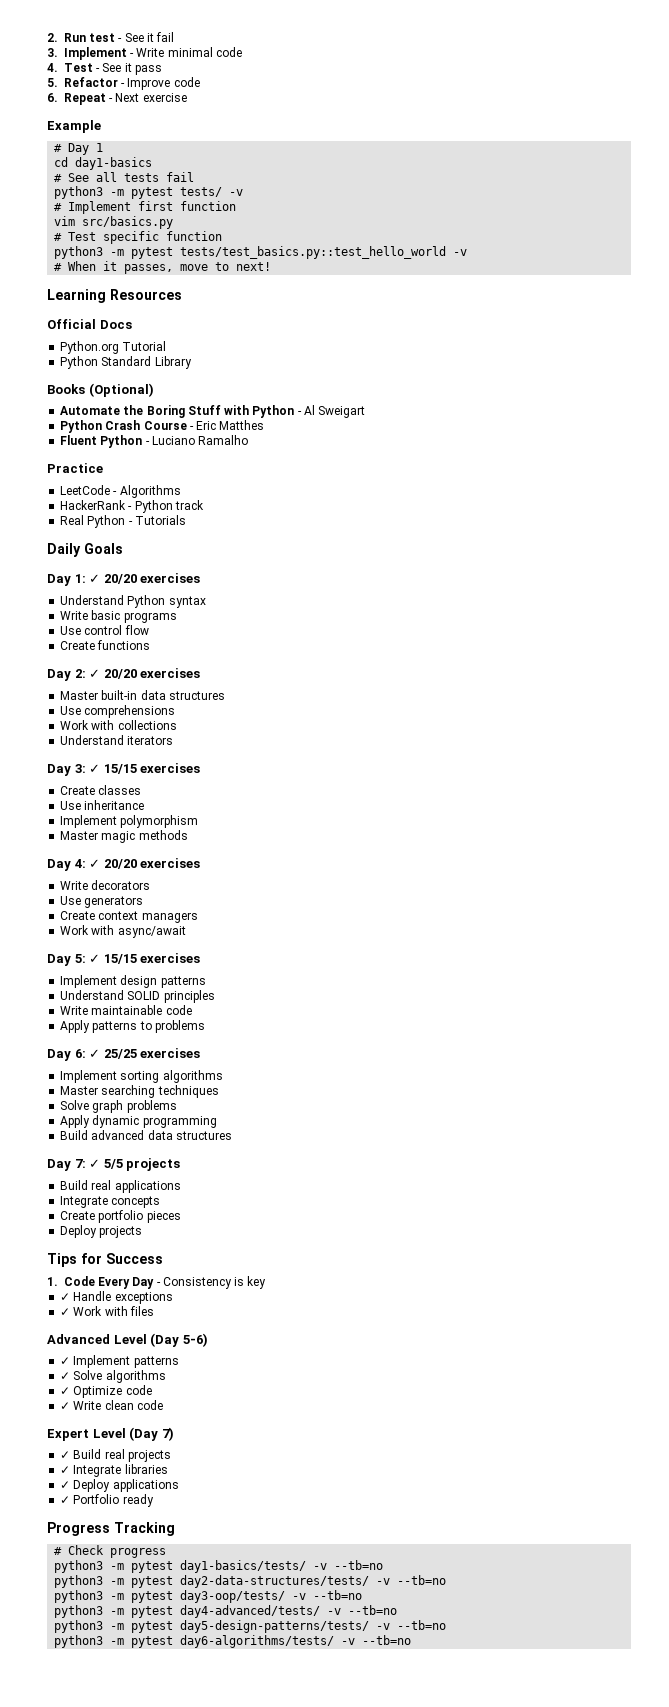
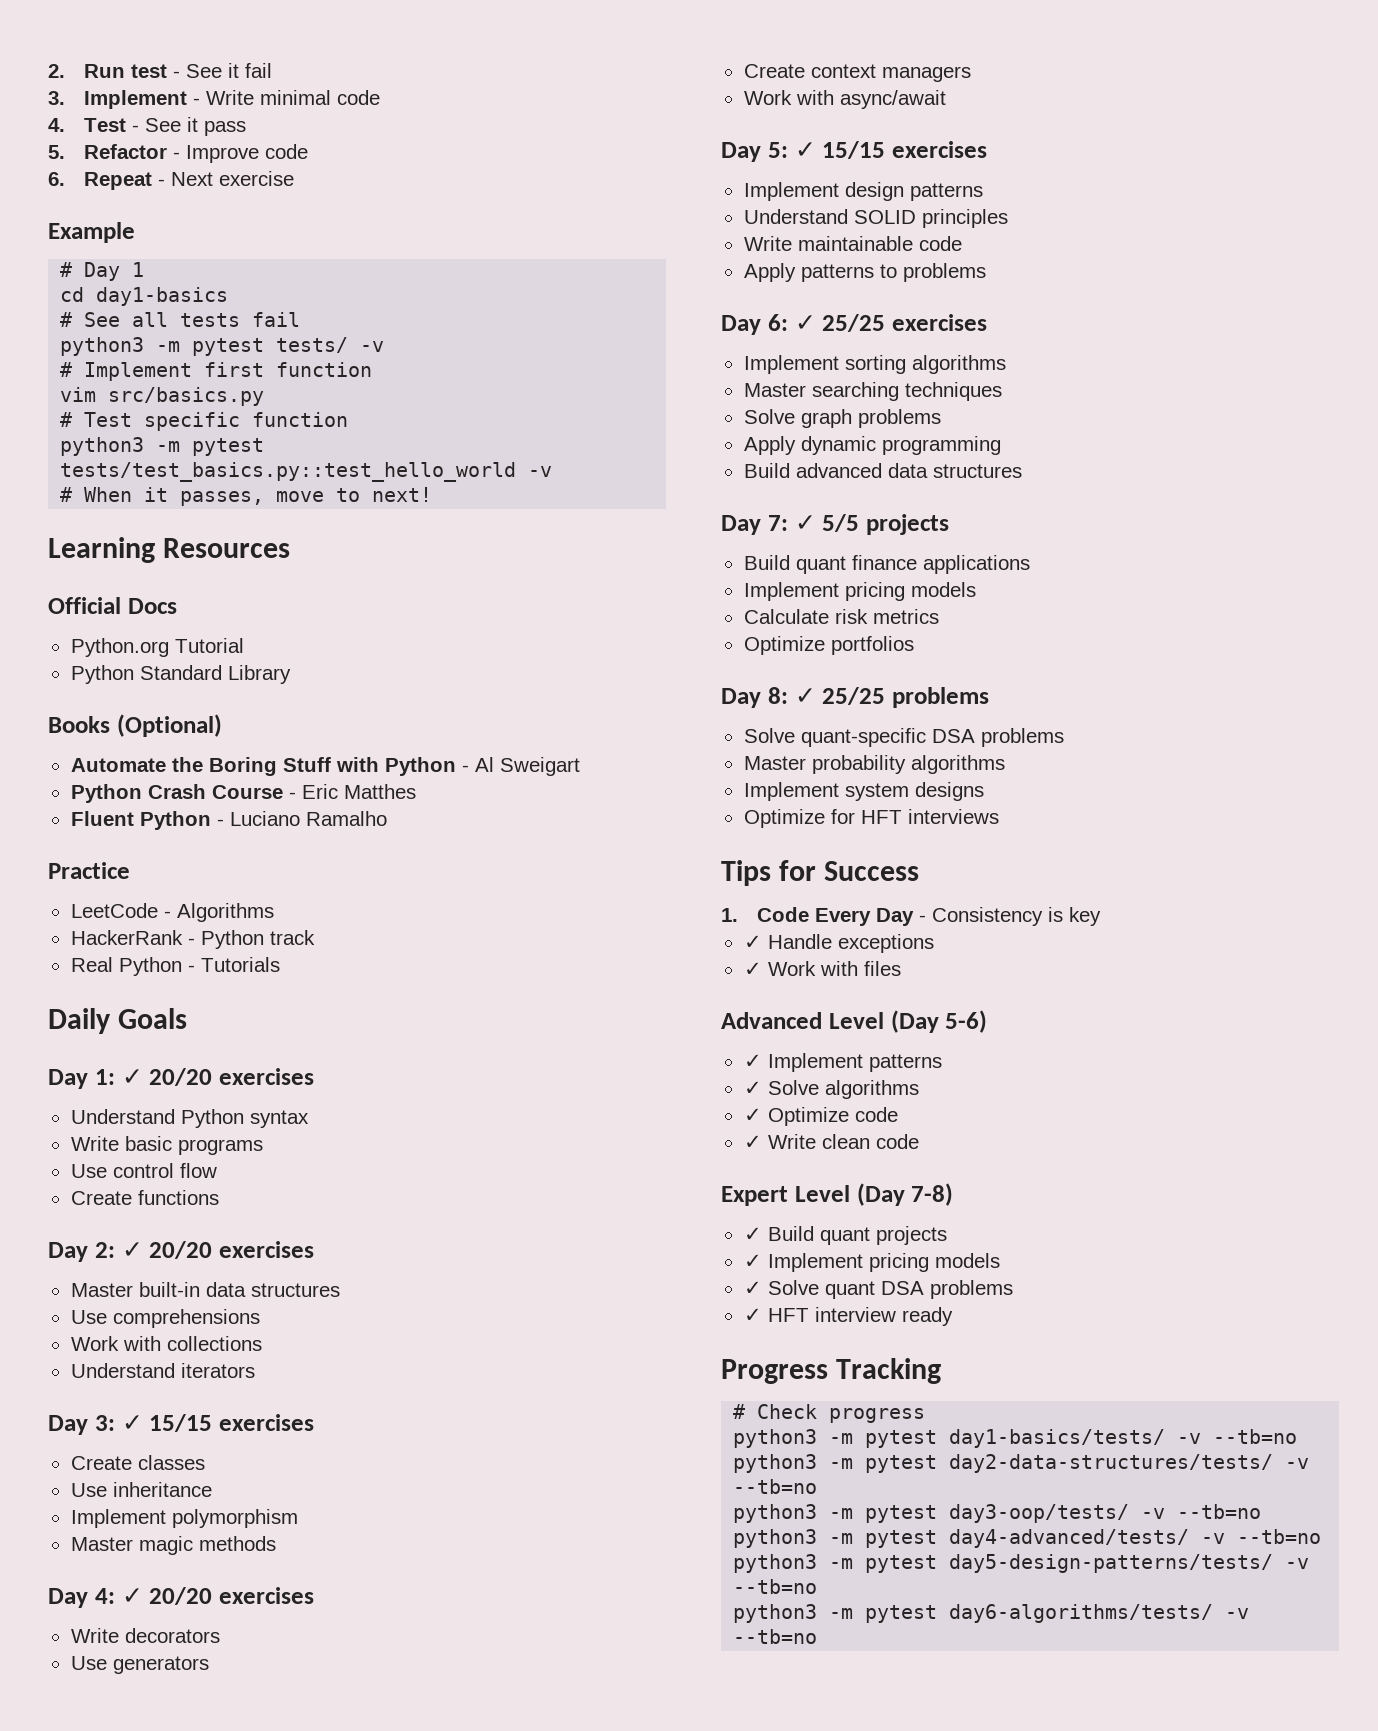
- Build real applications
- Integrate concepts
- Create portfolio pieces
- Deploy projects
+ Build quant finance applications
+ Implement pricing models
+ Calculate risk metrics
+ Optimize portfolios
+ Day 8: ✓ 25/25 problems
+ Solve quant-specific DSA problems
+ Master probability algorithms
+ Implement system designs
+ Optimize for HFT interviews
- Expert Level (Day 7)
+ Expert Level (Day 7-8)
- ✓ Build real projects
+ ✓ Build quant projects
- ✓ Integrate libraries
- ✓ Deploy applications
- ✓ Portfolio ready
+ ✓ Implement pricing models
+ ✓ Solve quant DSA problems
+ ✓ HFT interview ready

